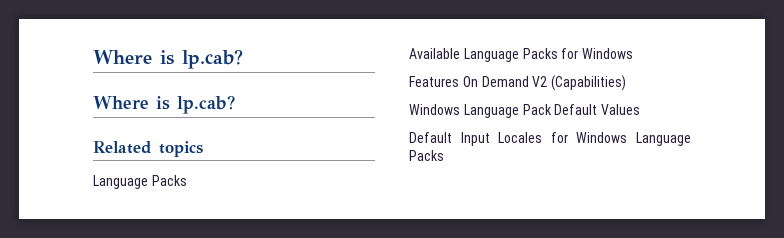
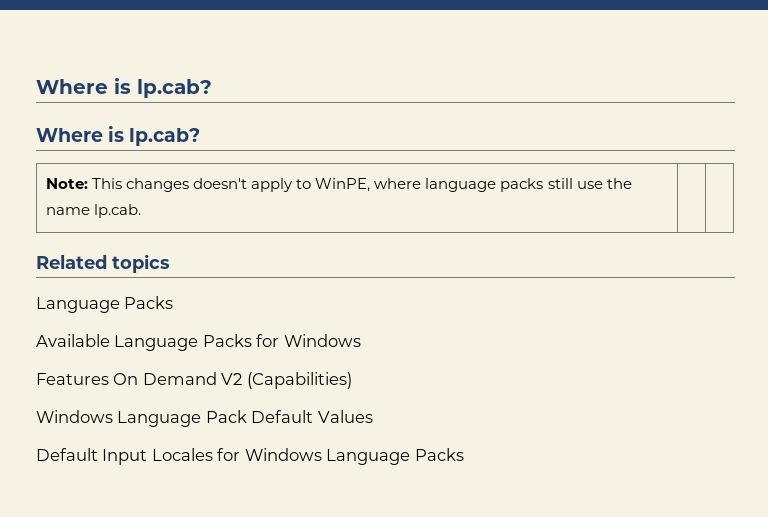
+ Note: This changes doesn't apply to WinPE, where language packs still use the name lp.cab. | |

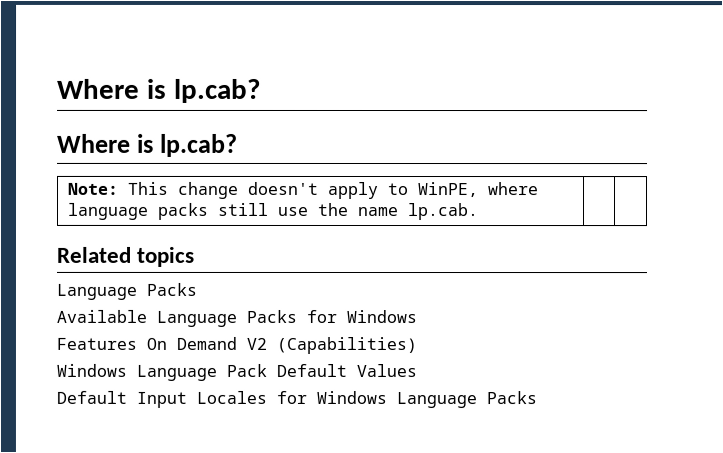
- Note: This changes doesn't apply to WinPE, where language packs still use the name lp.cab. | |
+ Note: This change doesn't apply to WinPE, where language packs still use the name lp.cab. | |

